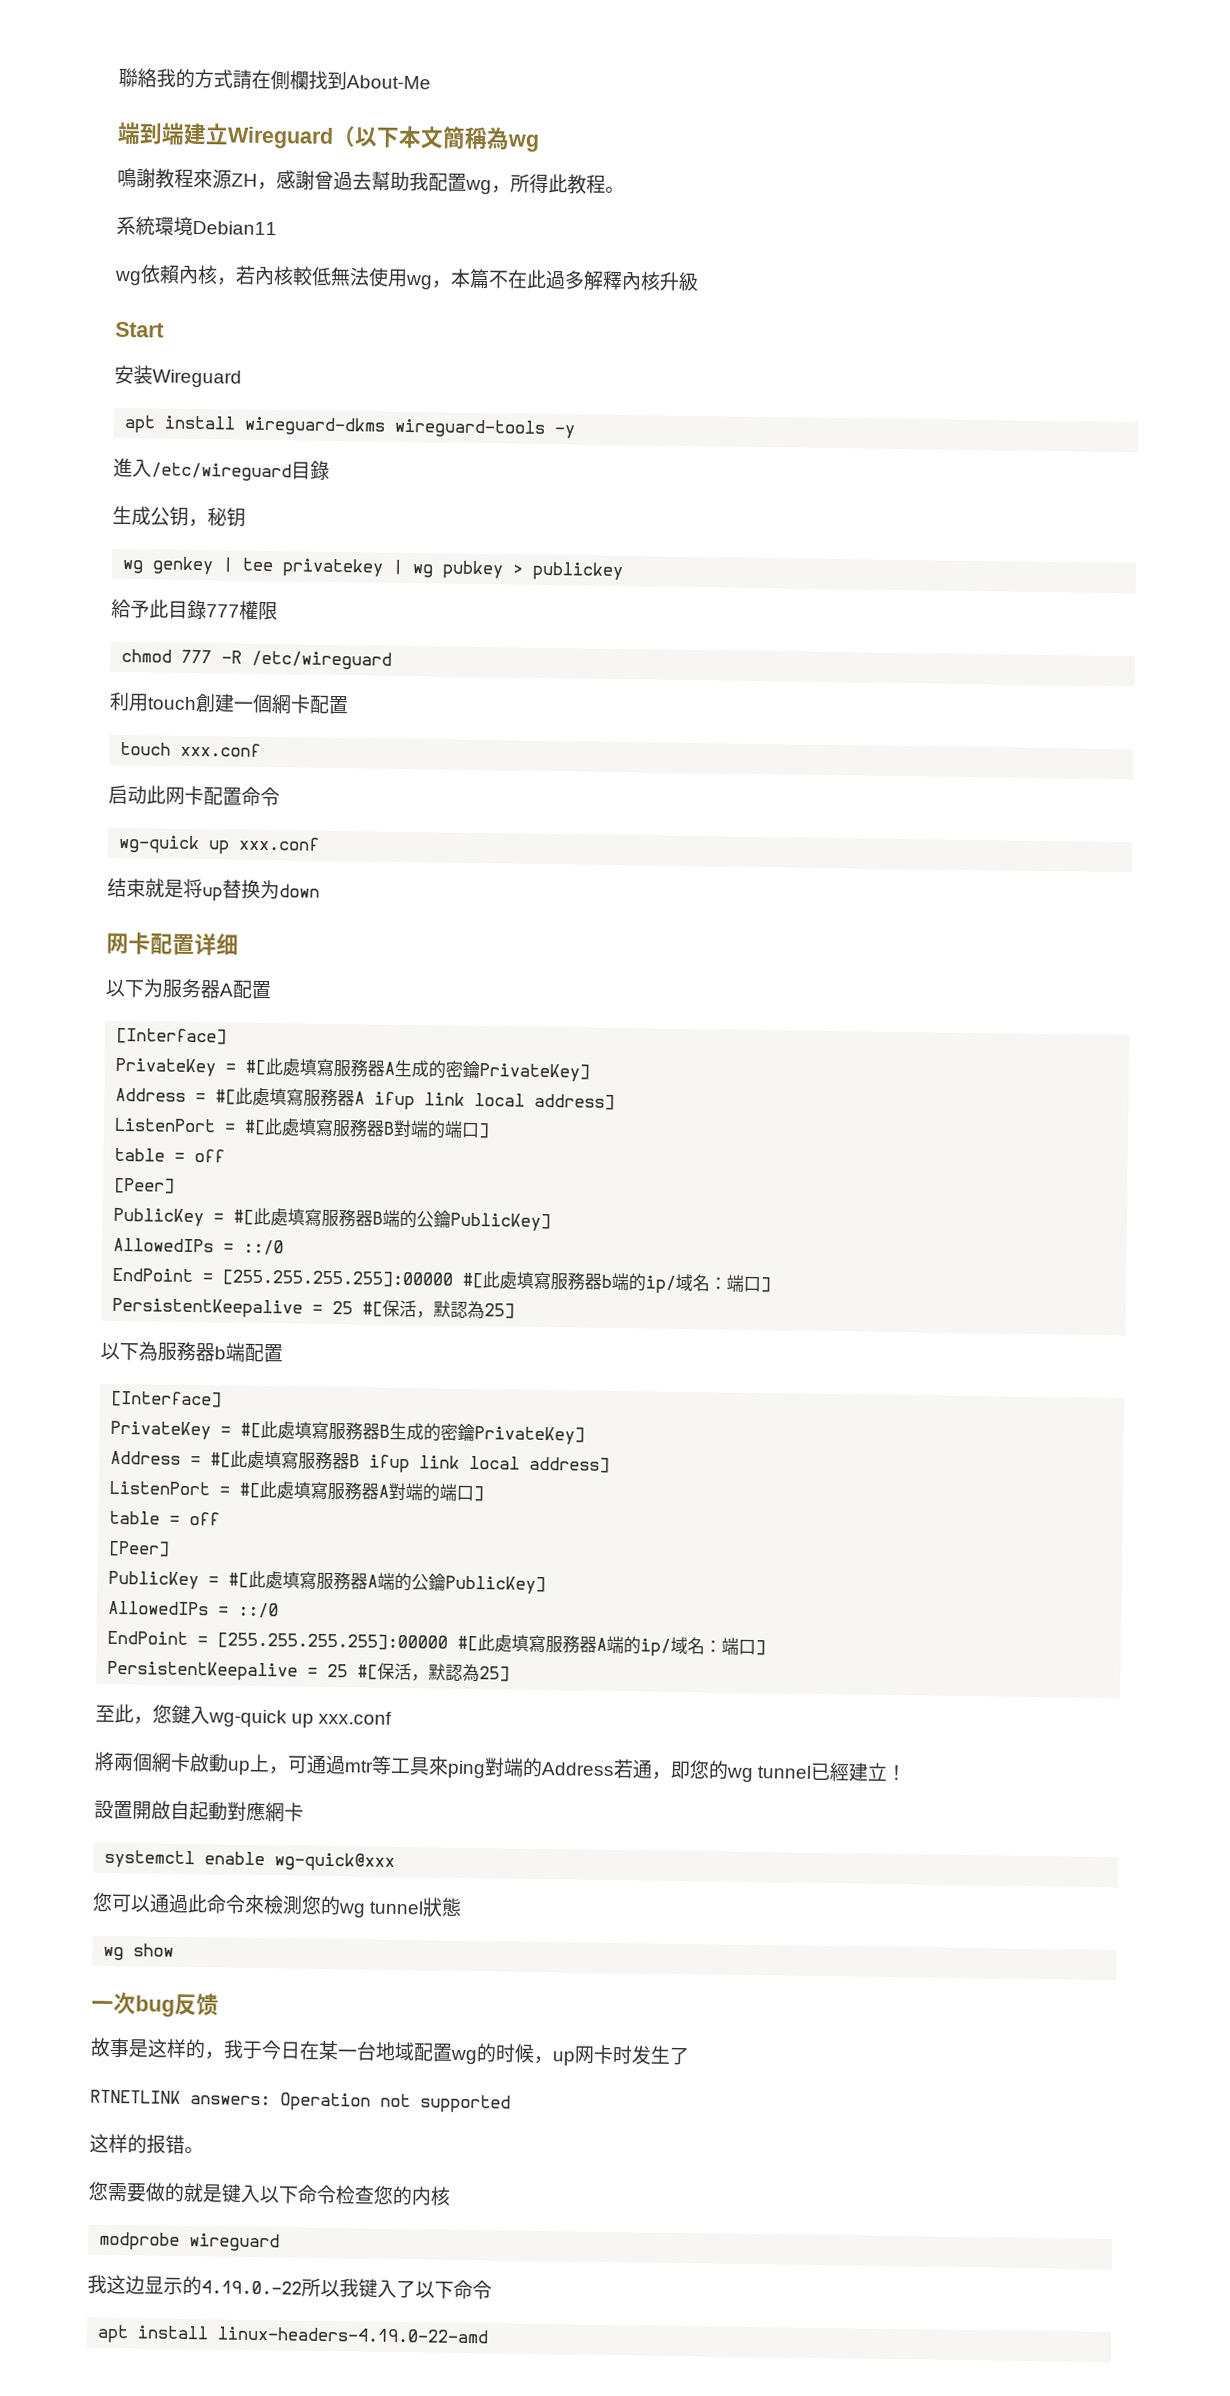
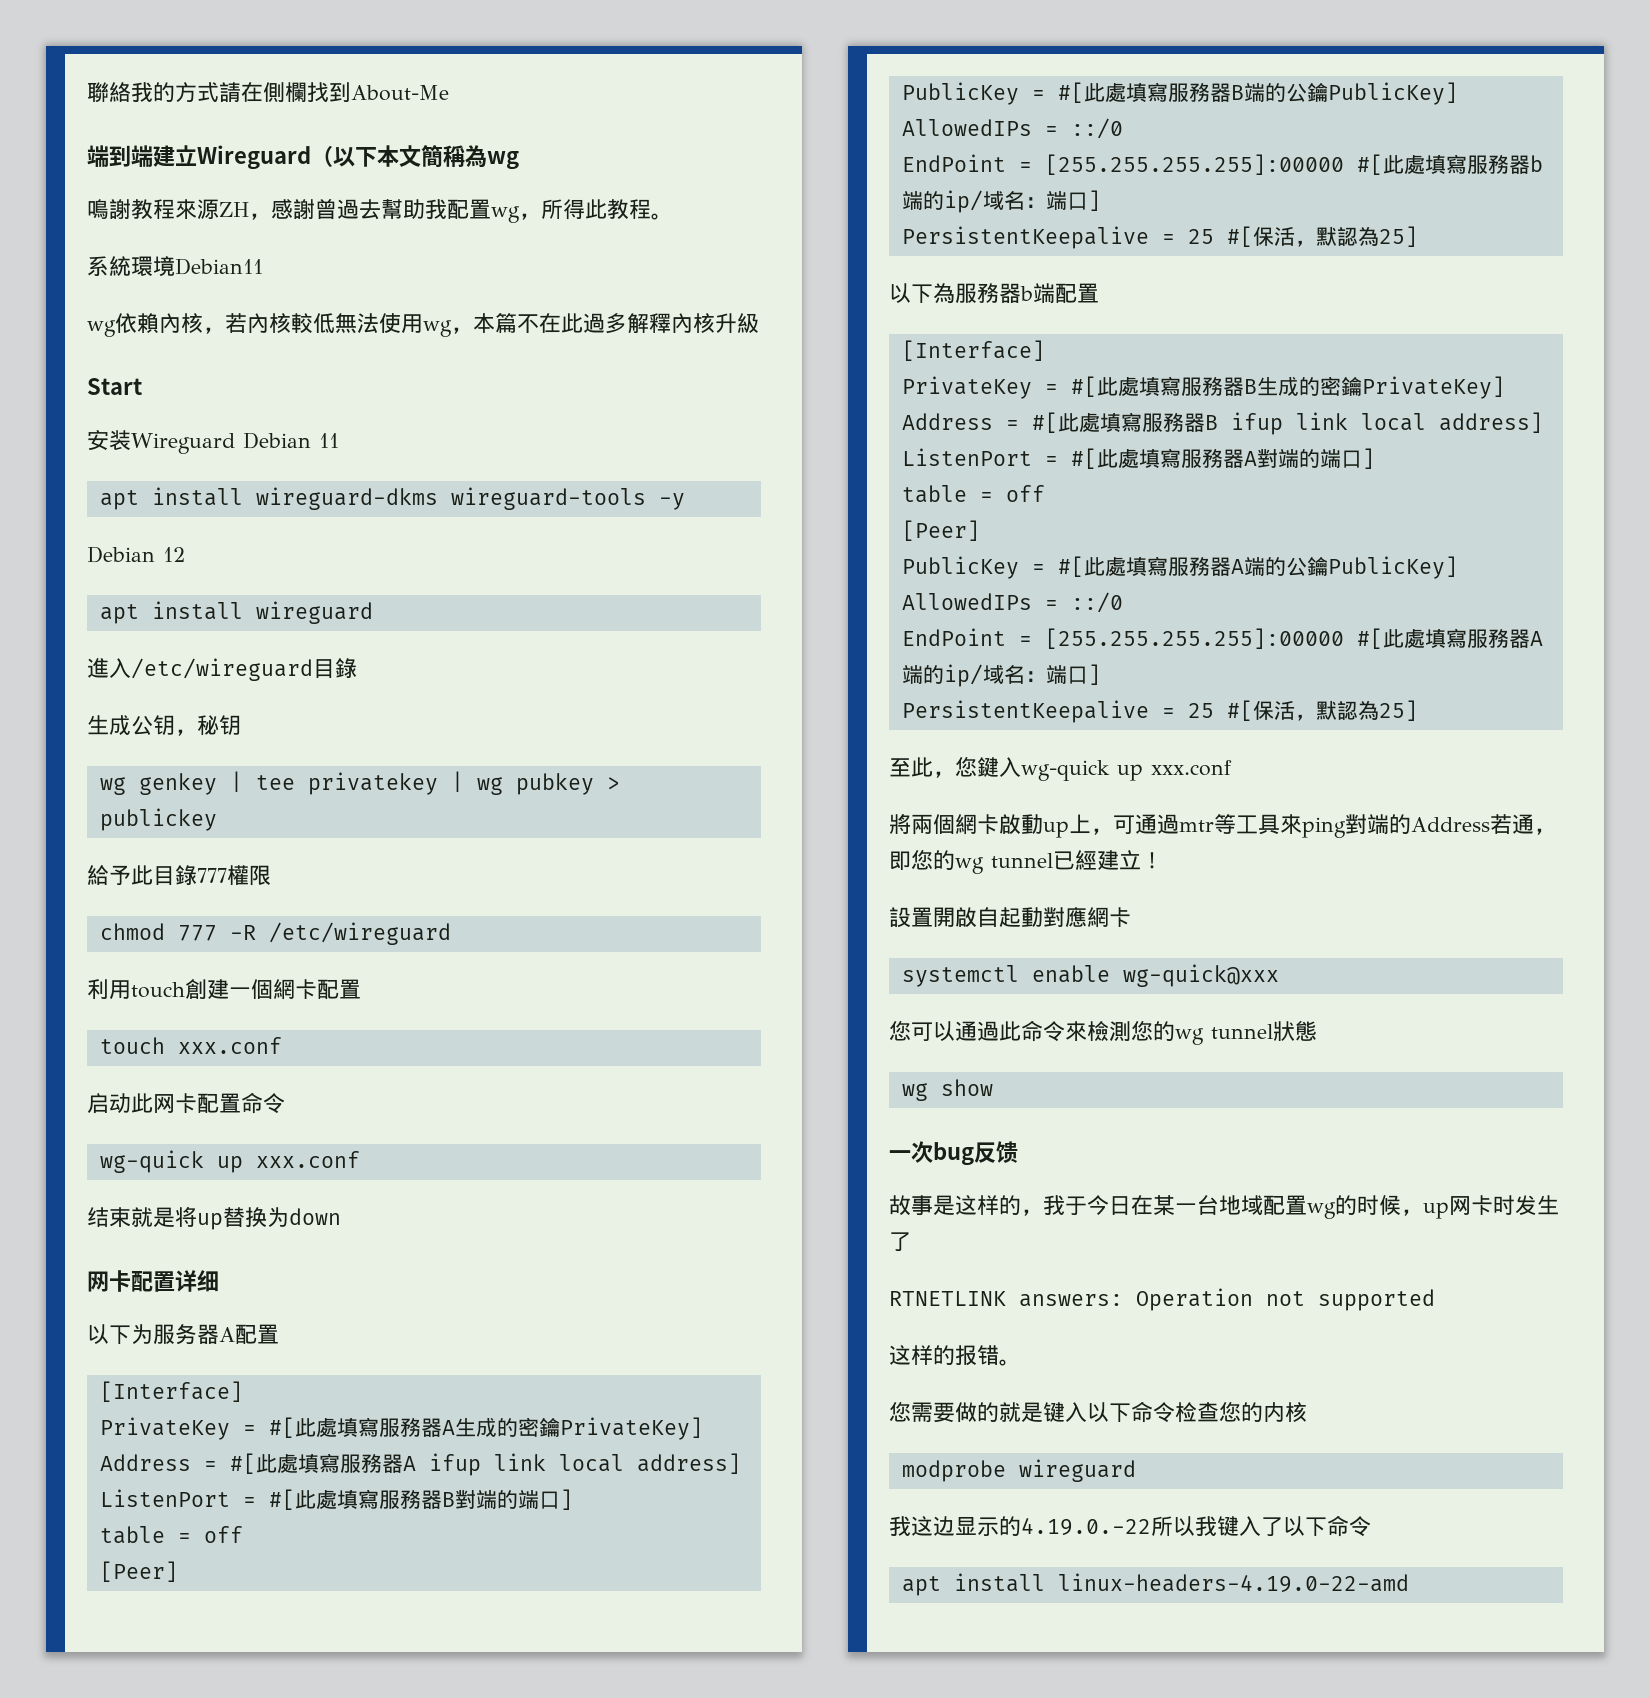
- 安装Wireguard
+ 安装Wireguard Debian 11
+ Debian 12
+ apt install wireguard

